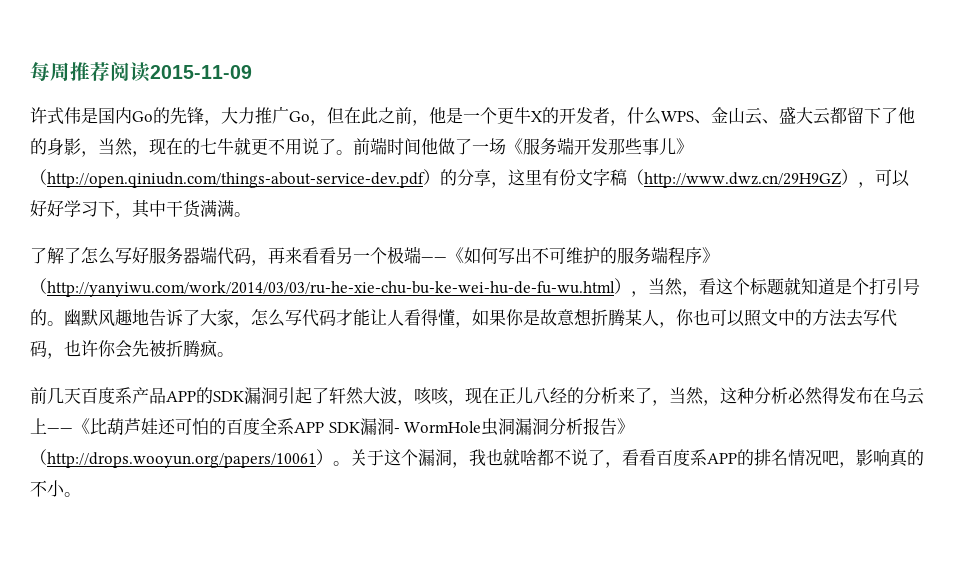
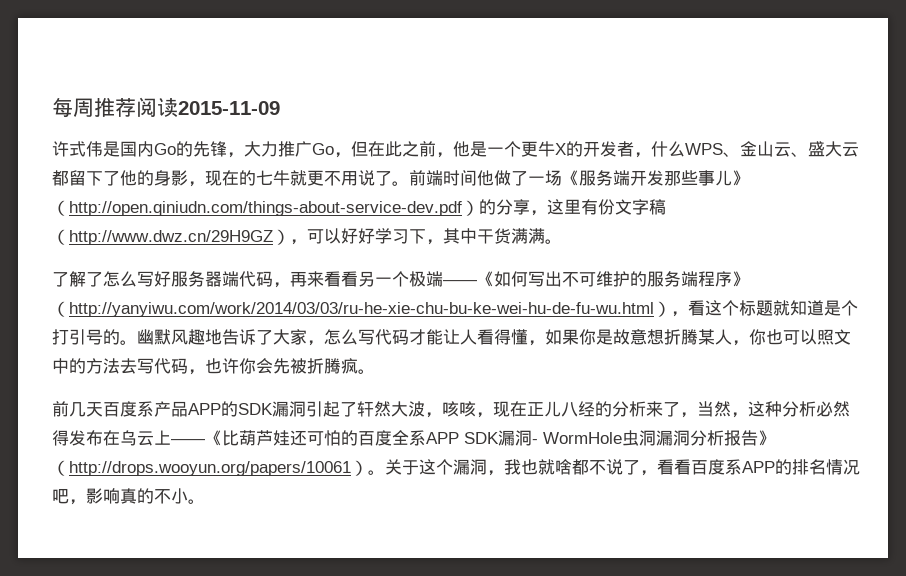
- 许式伟是国内Go的先锋，大力推广Go，但在此之前，他是一个更牛X的开发者，什么WPS、金山云、盛大云都留下了他的身影，当然，现在的七牛就更不用说了。
+ 许式伟是国内Go的先锋，大力推广Go，但在此之前，他是一个更牛X的开发者，什么WPS、金山云、盛大云都留下了他的身影，现在的七牛就更不用说了。
- 了解了怎么写好服务器端代码，再来看看另一个极端——《如何写出不可维护的服务端程序》（http://yanyiwu.com/work/2014/03/03/ru-he-xie-chu-bu-ke-wei-hu-de-fu-wu.html），当然，看这个标题就知道是个打引号的。
+ 了解了怎么写好服务器端代码，再来看看另一个极端——《如何写出不可维护的服务端程序》（http://yanyiwu.com/work/2014/03/03/ru-he-xie-chu-bu-ke-wei-hu-de-fu-wu.html），看这个标题就知道是个打引号的。

